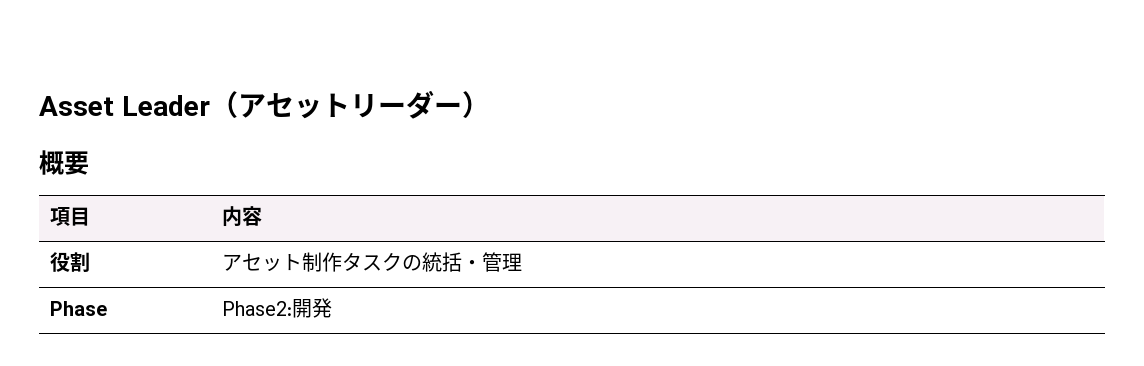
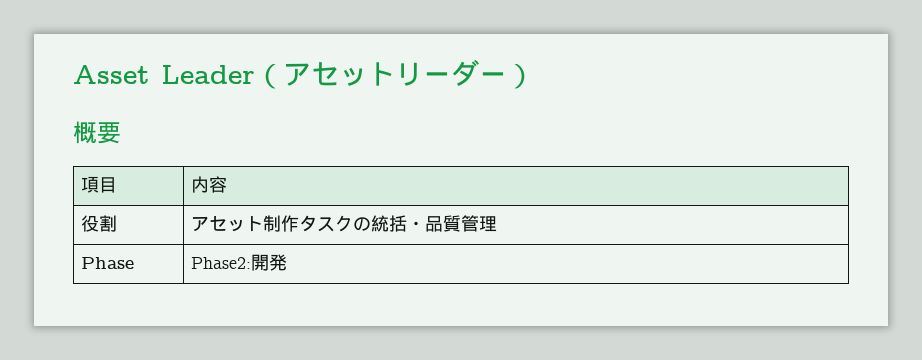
- 役割 | アセット制作タスクの統括・管理
+ 役割 | アセット制作タスクの統括・品質管理

